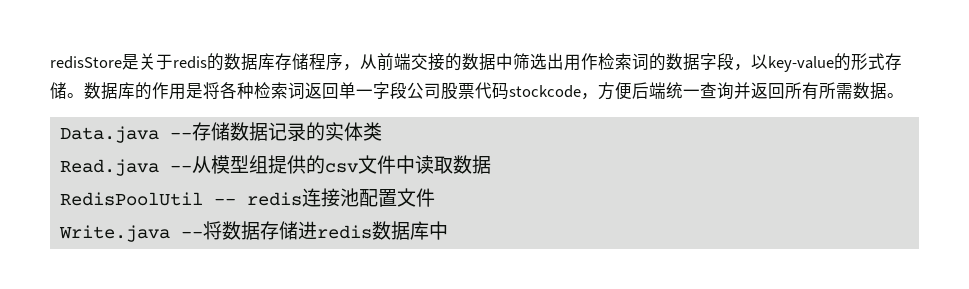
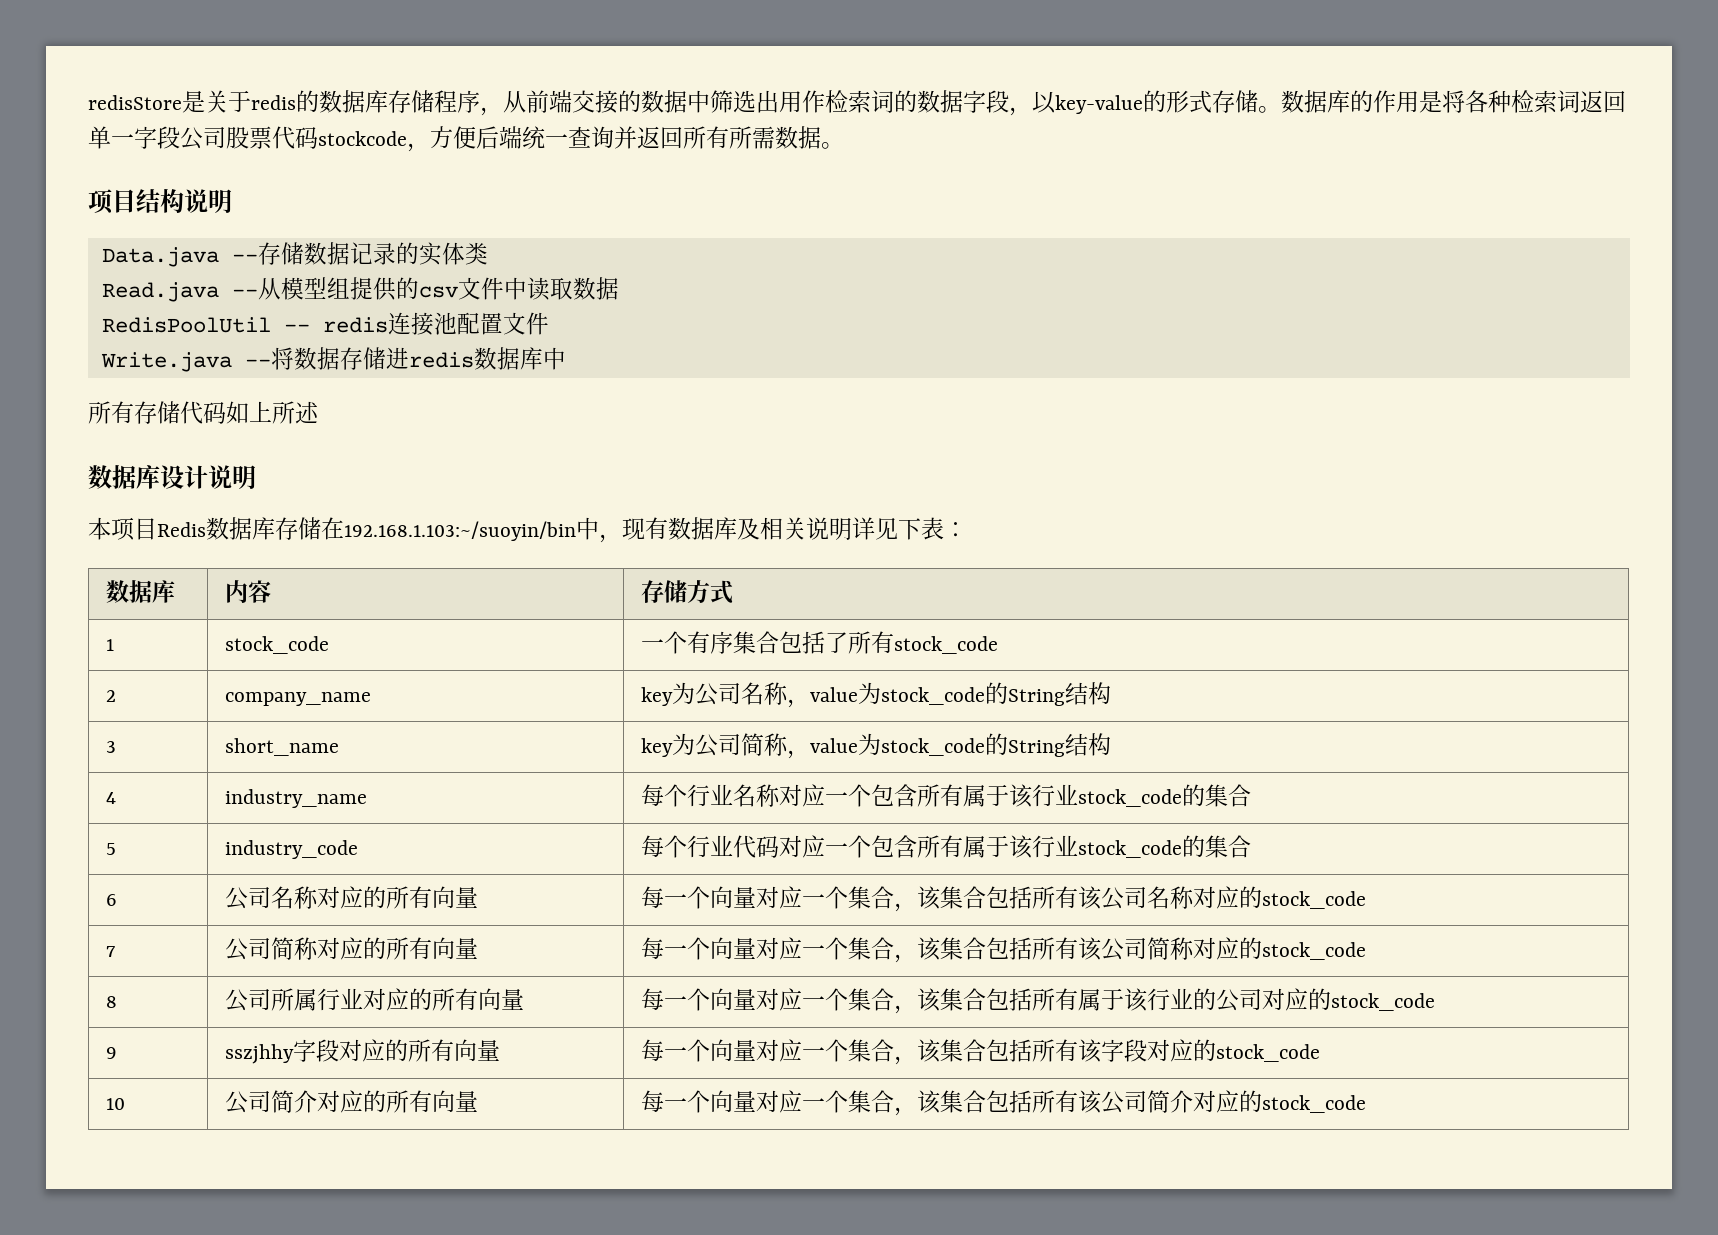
+ 项目结构说明
+ 所有存储代码如上所述
+ 数据库设计说明
+ 本项目Redis数据库存储在192.168.1.103:~/suoyin/bin中，现有数据库及相关说明详见下表：
+ 数据库 | 内容 | 存储方式
+ 1 | stock_code | 一个有序集合包括了所有stock_code
+ 2 | company_name | key为公司名称，value为stock_code的String结构
+ 3 | short_name | key为公司简称，value为stock_code的String结构
+ 4 | industry_name | 每个行业名称对应一个包含所有属于该行业stock_code的集合
+ 5 | industry_code | 每个行业代码对应一个包含所有属于该行业stock_code的集合
+ 6 | 公司名称对应的所有向量 | 每一个向量对应一个集合，该集合包括所有该公司名称对应的stock_code
+ 7 | 公司简称对应的所有向量 | 每一个向量对应一个集合，该集合包括所有该公司简称对应的stock_code
+ 8 | 公司所属行业对应的所有向量 | 每一个向量对应一个集合，该集合包括所有属于该行业的公司对应的stock_code
+ 9 | sszjhhy字段对应的所有向量 | 每一个向量对应一个集合，该集合包括所有该字段对应的stock_code
+ 10 | 公司简介对应的所有向量 | 每一个向量对应一个集合，该集合包括所有该公司简介对应的stock_code

